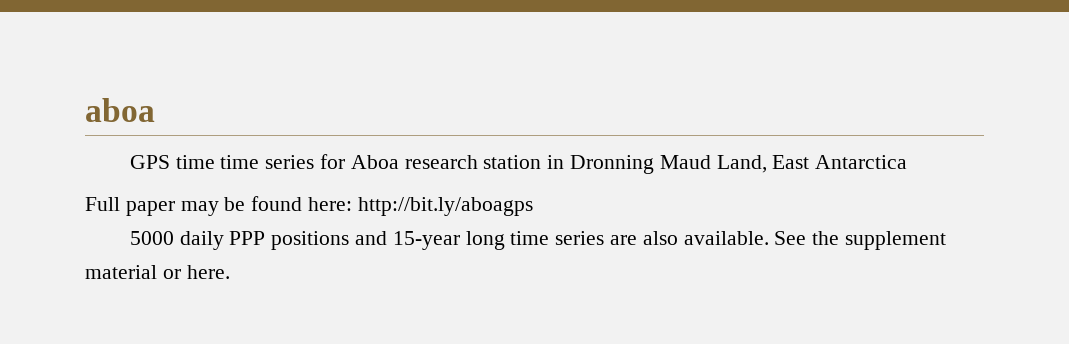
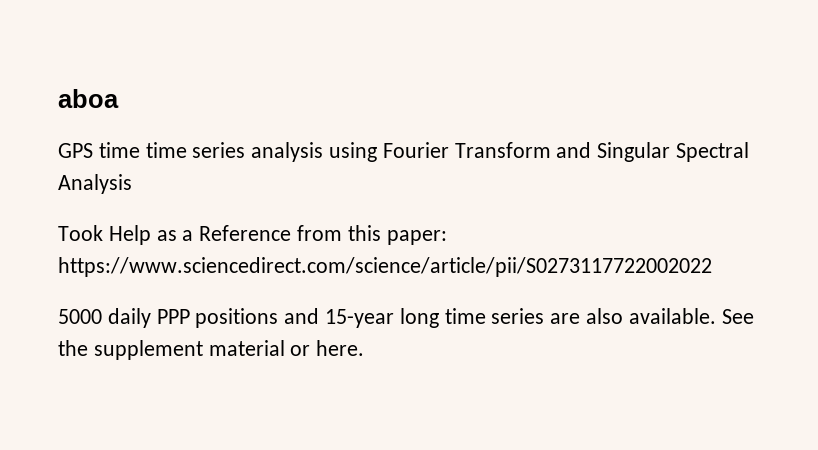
- GPS time time series for Aboa research station in Dronning Maud Land, East Antarctica
- Full paper may be found here: http://bit.ly/aboagps
+ GPS time time series analysis using Fourier Transform and Singular Spectral Analysis
+ Took Help as a Reference from this paper: https://www.sciencedirect.com/science/article/pii/S0273117722002022

